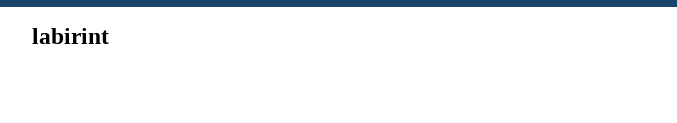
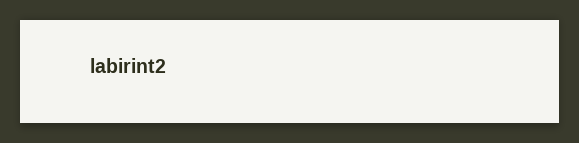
- labirint
+ labirint2

